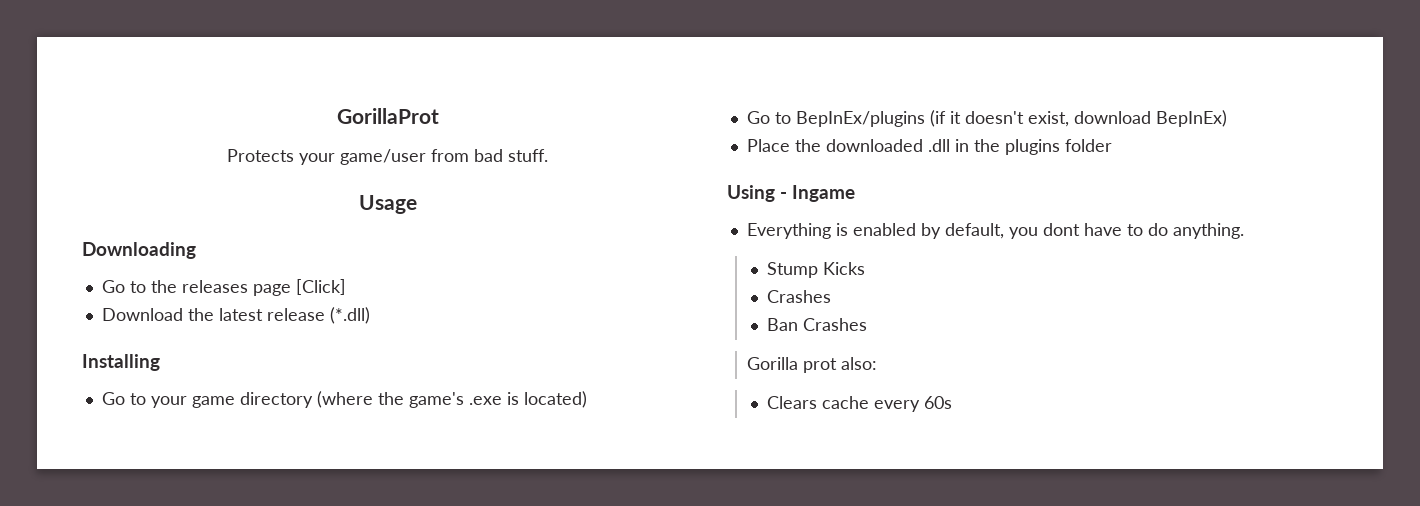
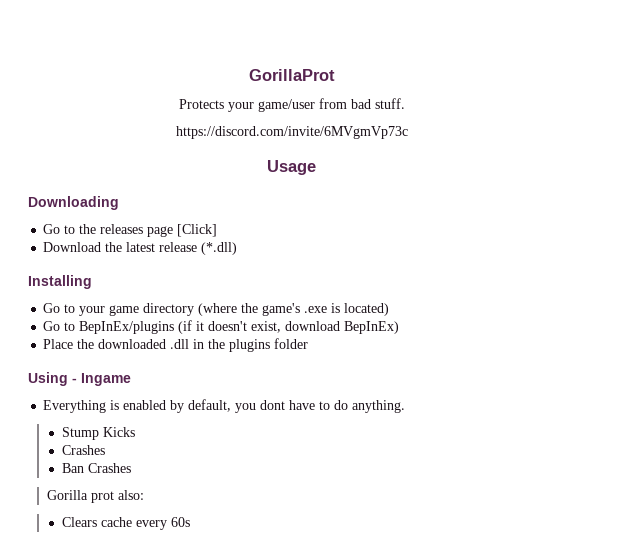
+ https://discord.com/invite/6MVgmVp73c

